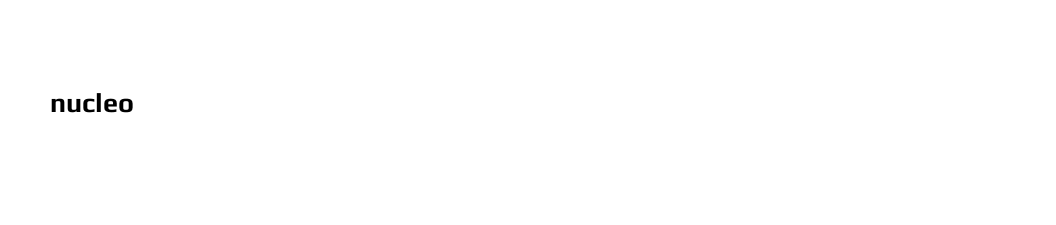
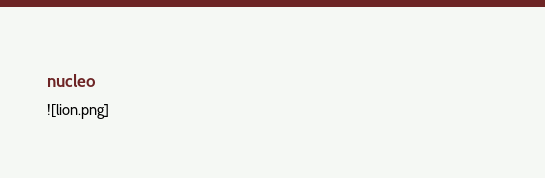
+ ![lion.png]

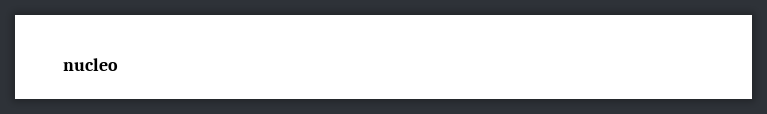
- ![lion.png]

